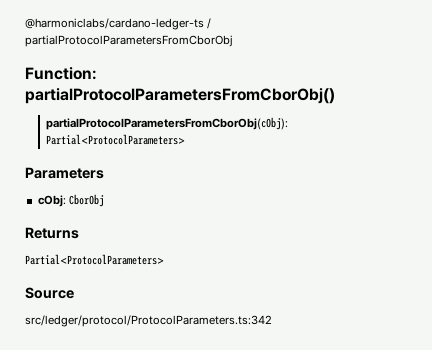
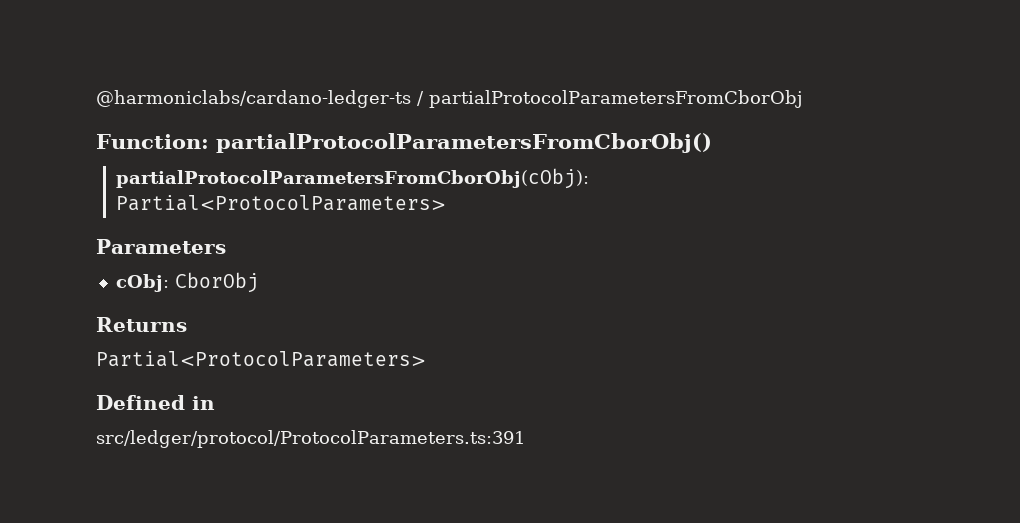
- Source
- src/ledger/protocol/ProtocolParameters.ts:342
+ Defined in
+ src/ledger/protocol/ProtocolParameters.ts:391

